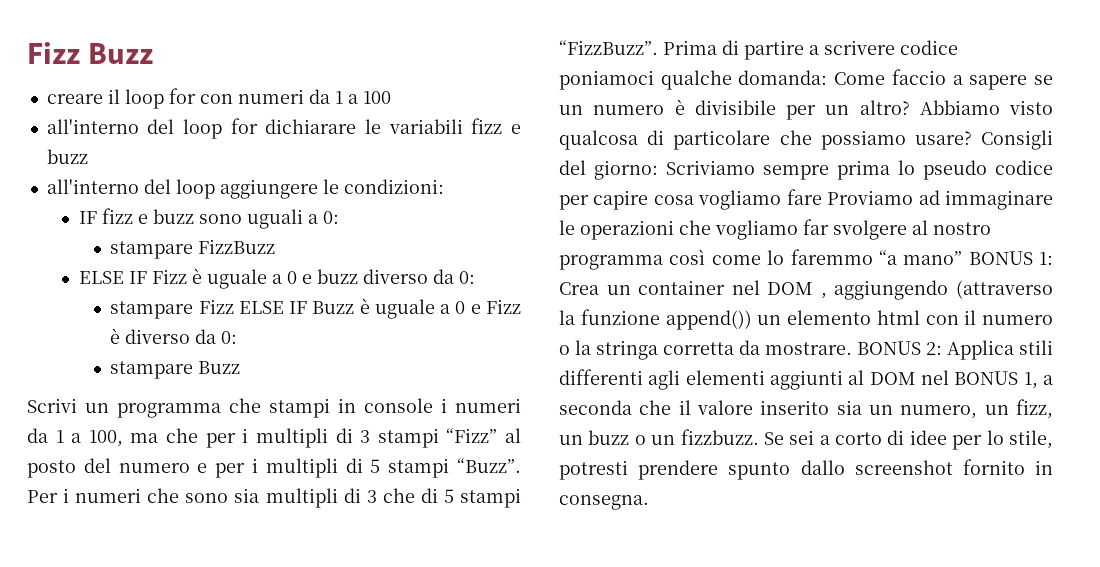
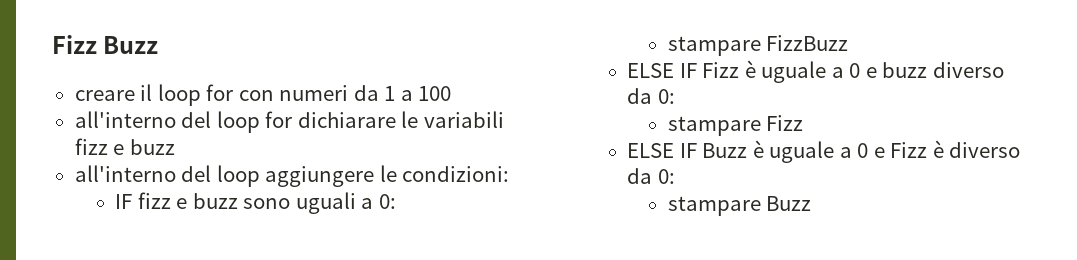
- stampare Fizz ELSE IF Buzz è uguale a 0 e Fizz è diverso da 0:
+ stampare Fizz
+ ELSE IF Buzz è uguale a 0 e Fizz è diverso da 0:
- Scrivi un programma che stampi in console i numeri da 1 a 100, ma che per i multipli di 3 stampi “Fizz” al posto del numero e per i multipli di 5 stampi “Buzz”. Per i numeri che sono sia multipli di 3 che di 5 stampi “FizzBuzz”. Prima di partire a scrivere codice poniamoci qualche domanda: Come faccio a sapere se un numero è divisibile per un altro? Abbiamo visto qualcosa di particolare che possiamo usare? Consigli del giorno: Scriviamo sempre prima lo pseudo codice per capire cosa vogliamo fare Proviamo ad immaginare le operazioni che vogliamo far svolgere al nostro programma così come lo faremmo “a mano” BONUS 1: Crea un container nel DOM , aggiungendo (attraverso la funzione append()) un elemento html con il numero o la stringa corretta da mostrare. BONUS 2: Applica stili differenti agli elementi aggiunti al DOM nel BONUS 1, a seconda che il valore inserito sia un numero, un fizz, un buzz o un fizzbuzz. Se sei a corto di idee per lo stile, potresti prendere spunto dallo screenshot fornito in consegna.

